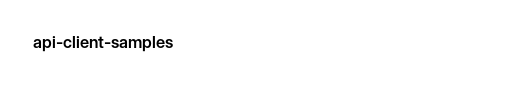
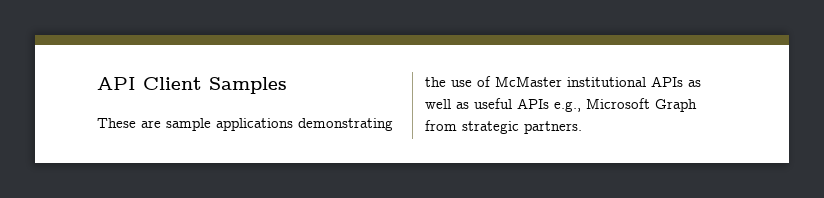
- api-client-samples
+ API Client Samples
+ These are sample applications demonstrating the use of McMaster institutional APIs as well as useful APIs e.g., Microsoft Graph from strategic partners.

